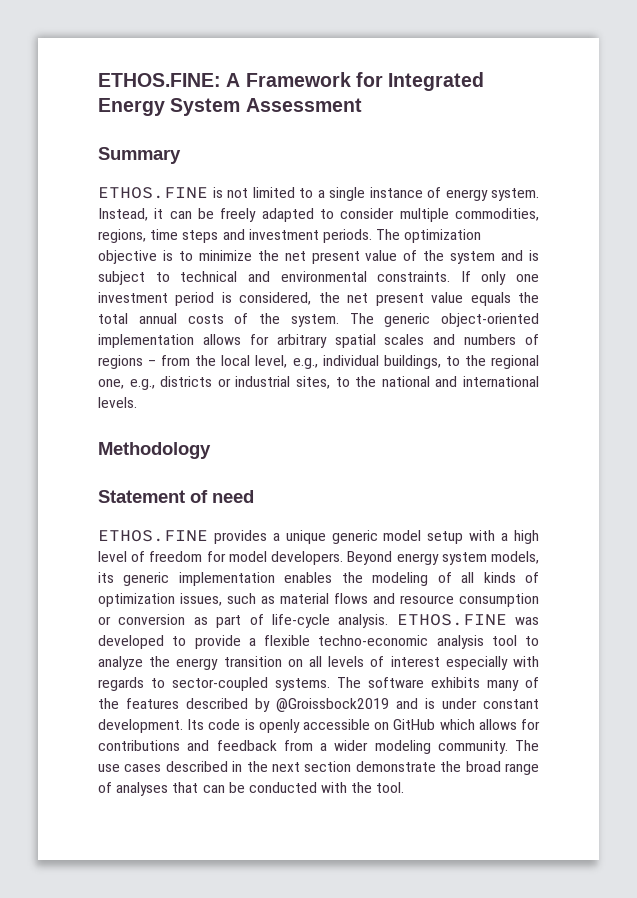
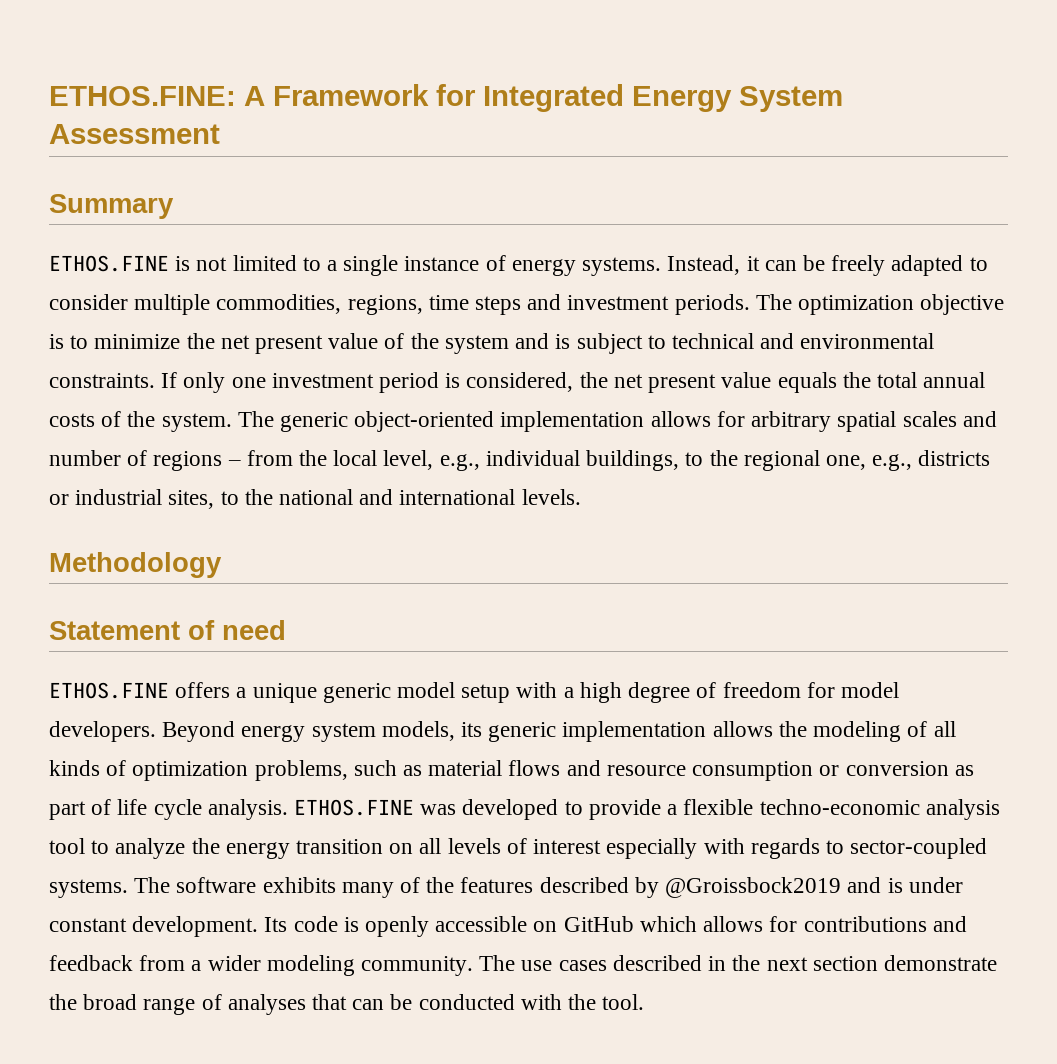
- ETHOS.FINE is not limited to a single instance of energy system.
+ ETHOS.FINE is not limited to a single instance of energy systems.
- The generic object-oriented implementation allows for arbitrary spatial scales and numbers of regions – from the local level, e.g., individual buildings, to the regional one, e.g., districts or industrial sites, to the national and international levels.
+ The generic object-oriented implementation allows for arbitrary spatial scales and number of regions – from the local level, e.g., individual buildings, to the regional one, e.g., districts or industrial sites, to the national and international levels.
- ETHOS.FINE provides a unique generic model setup with a high level of freedom for model developers.
+ ETHOS.FINE offers a unique generic model setup with a high degree of freedom for model developers.
- Beyond energy system models, its generic implementation enables the modeling of all kinds of optimization issues, such as material flows and resource consumption or conversion as part of life-cycle analysis.
+ Beyond energy system models, its generic implementation allows the modeling of all kinds of optimization problems, such as material flows and resource consumption or conversion as part of life cycle analysis.

